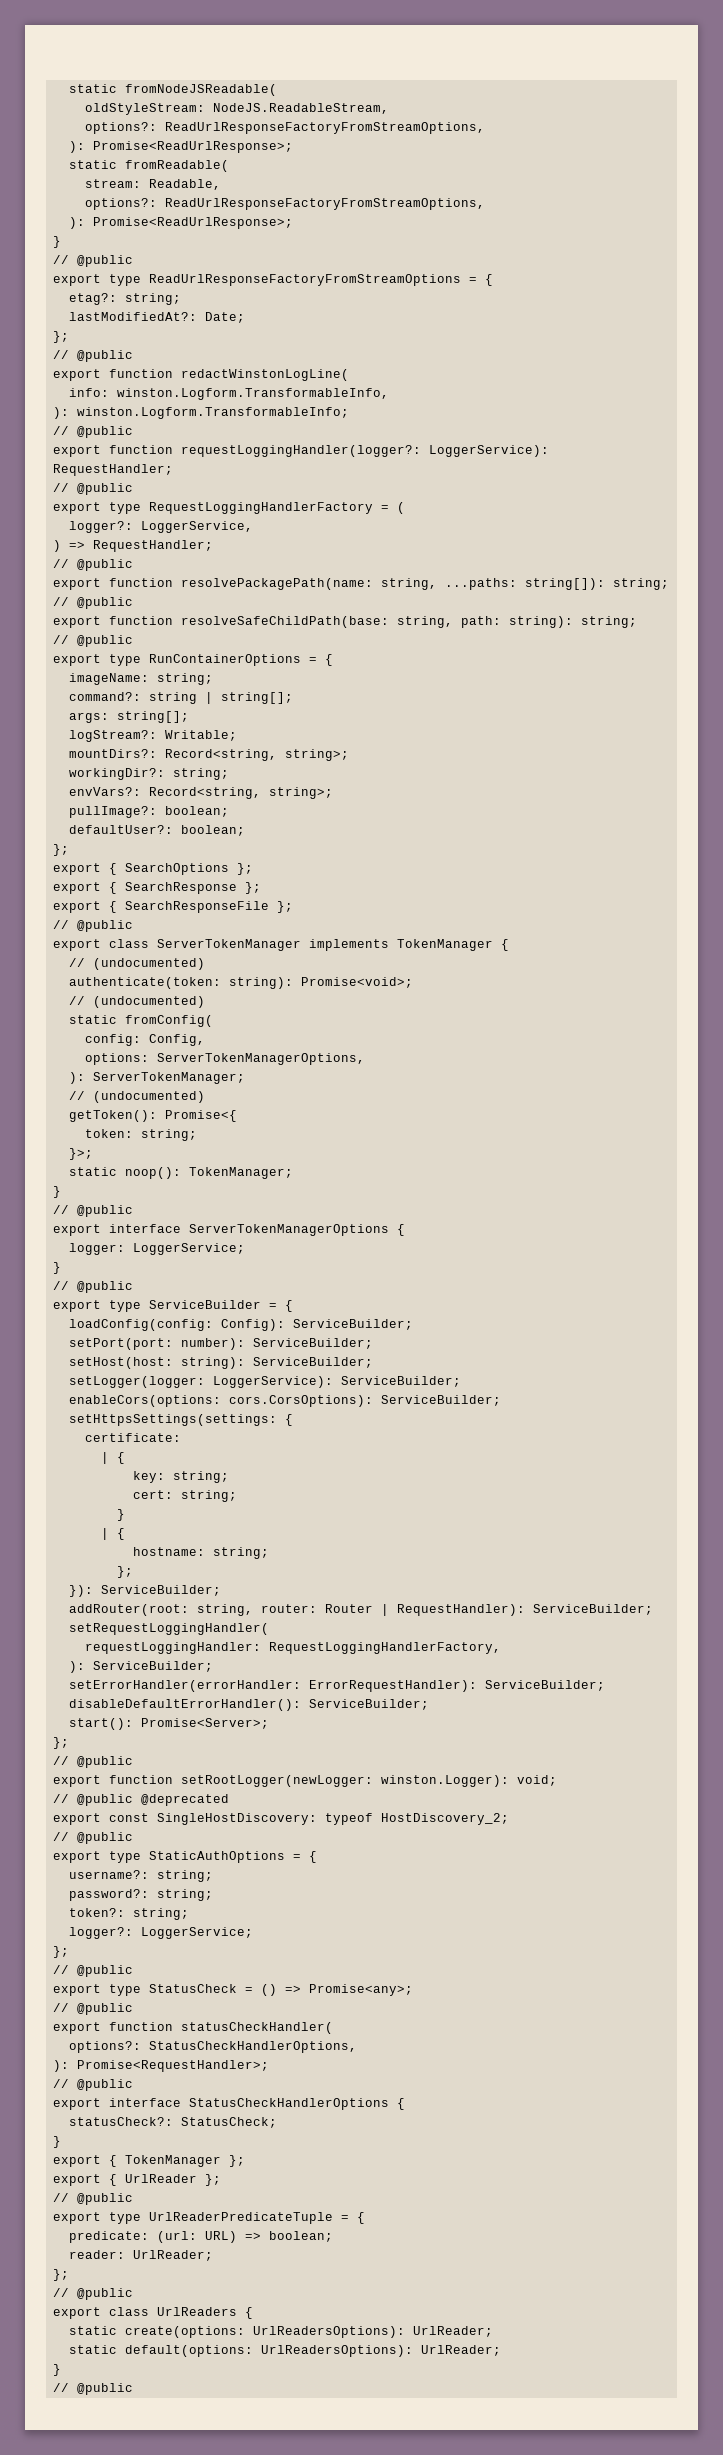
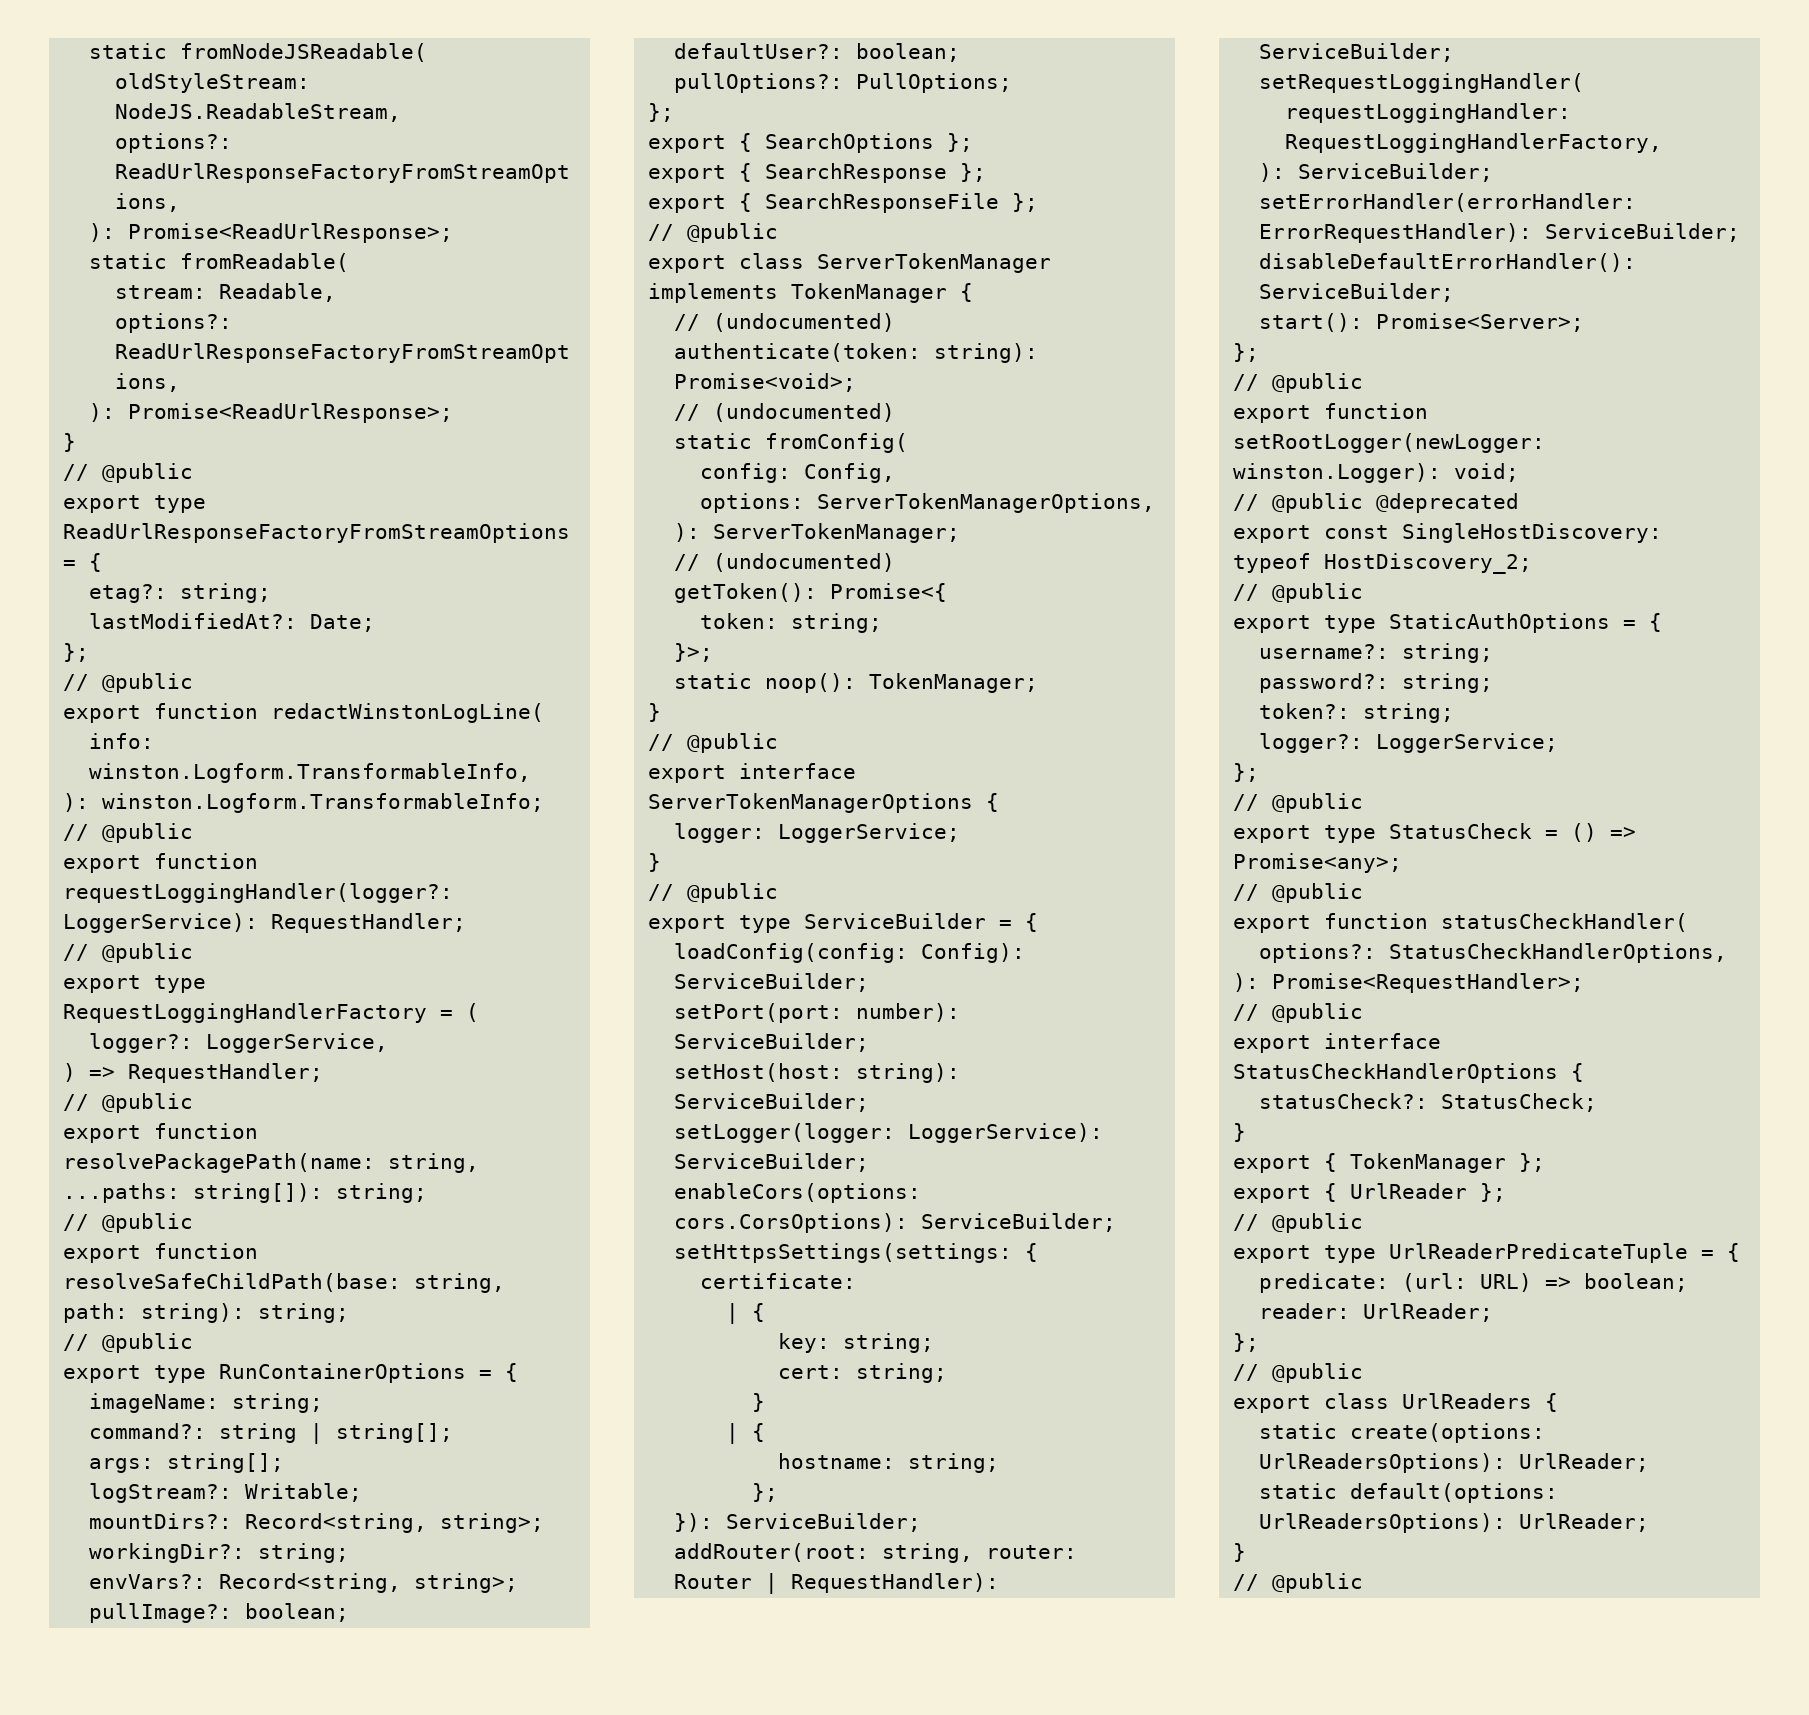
+ pullOptions?: PullOptions;

